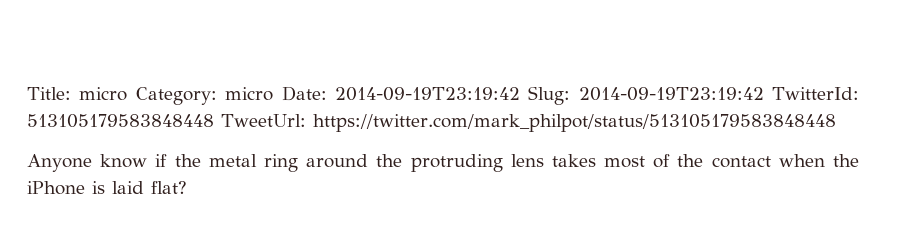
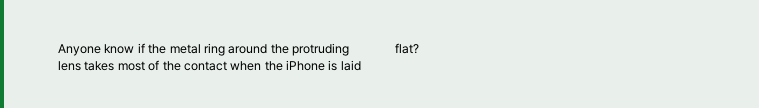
- Title: micro Category: micro Date: 2014-09-19T23:19:42 Slug: 2014-09-19T23:19:42 TwitterId: 513105179583848448 TweetUrl: https://twitter.com/mark_philpot/status/513105179583848448

